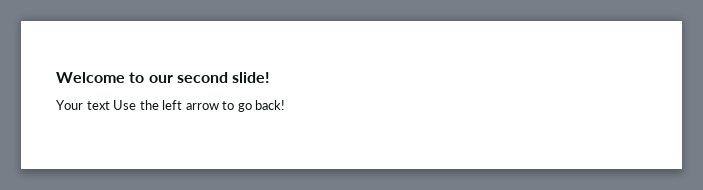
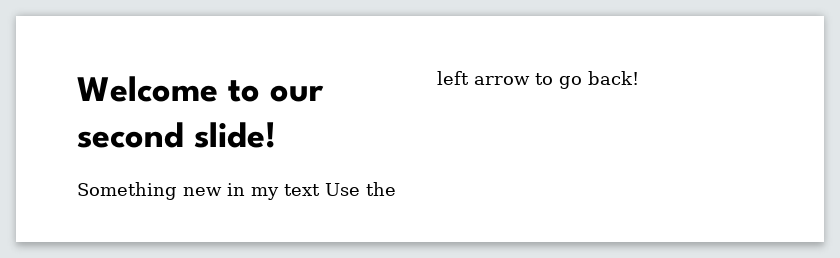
- Your text Use the left arrow to go back!
+ Something new in my text Use the left arrow to go back!

